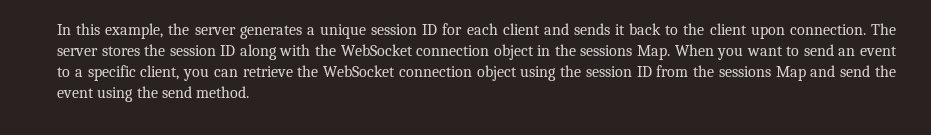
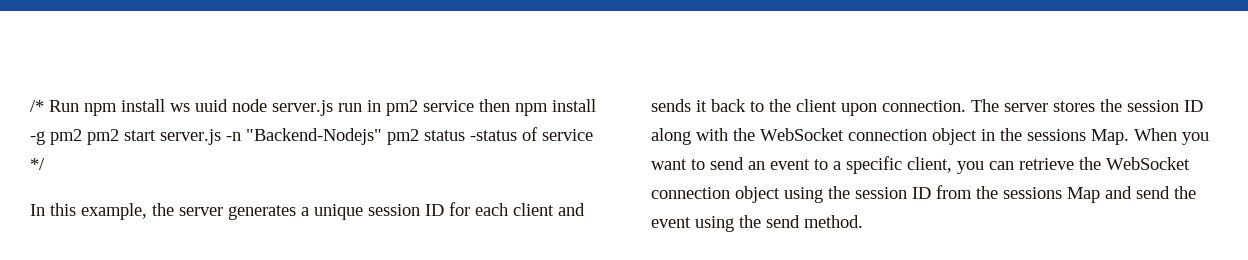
+ /* Run npm install ws uuid node server.js run in pm2 service then npm install -g pm2 pm2 start server.js -n "Backend-Nodejs" pm2 status -status of service */

